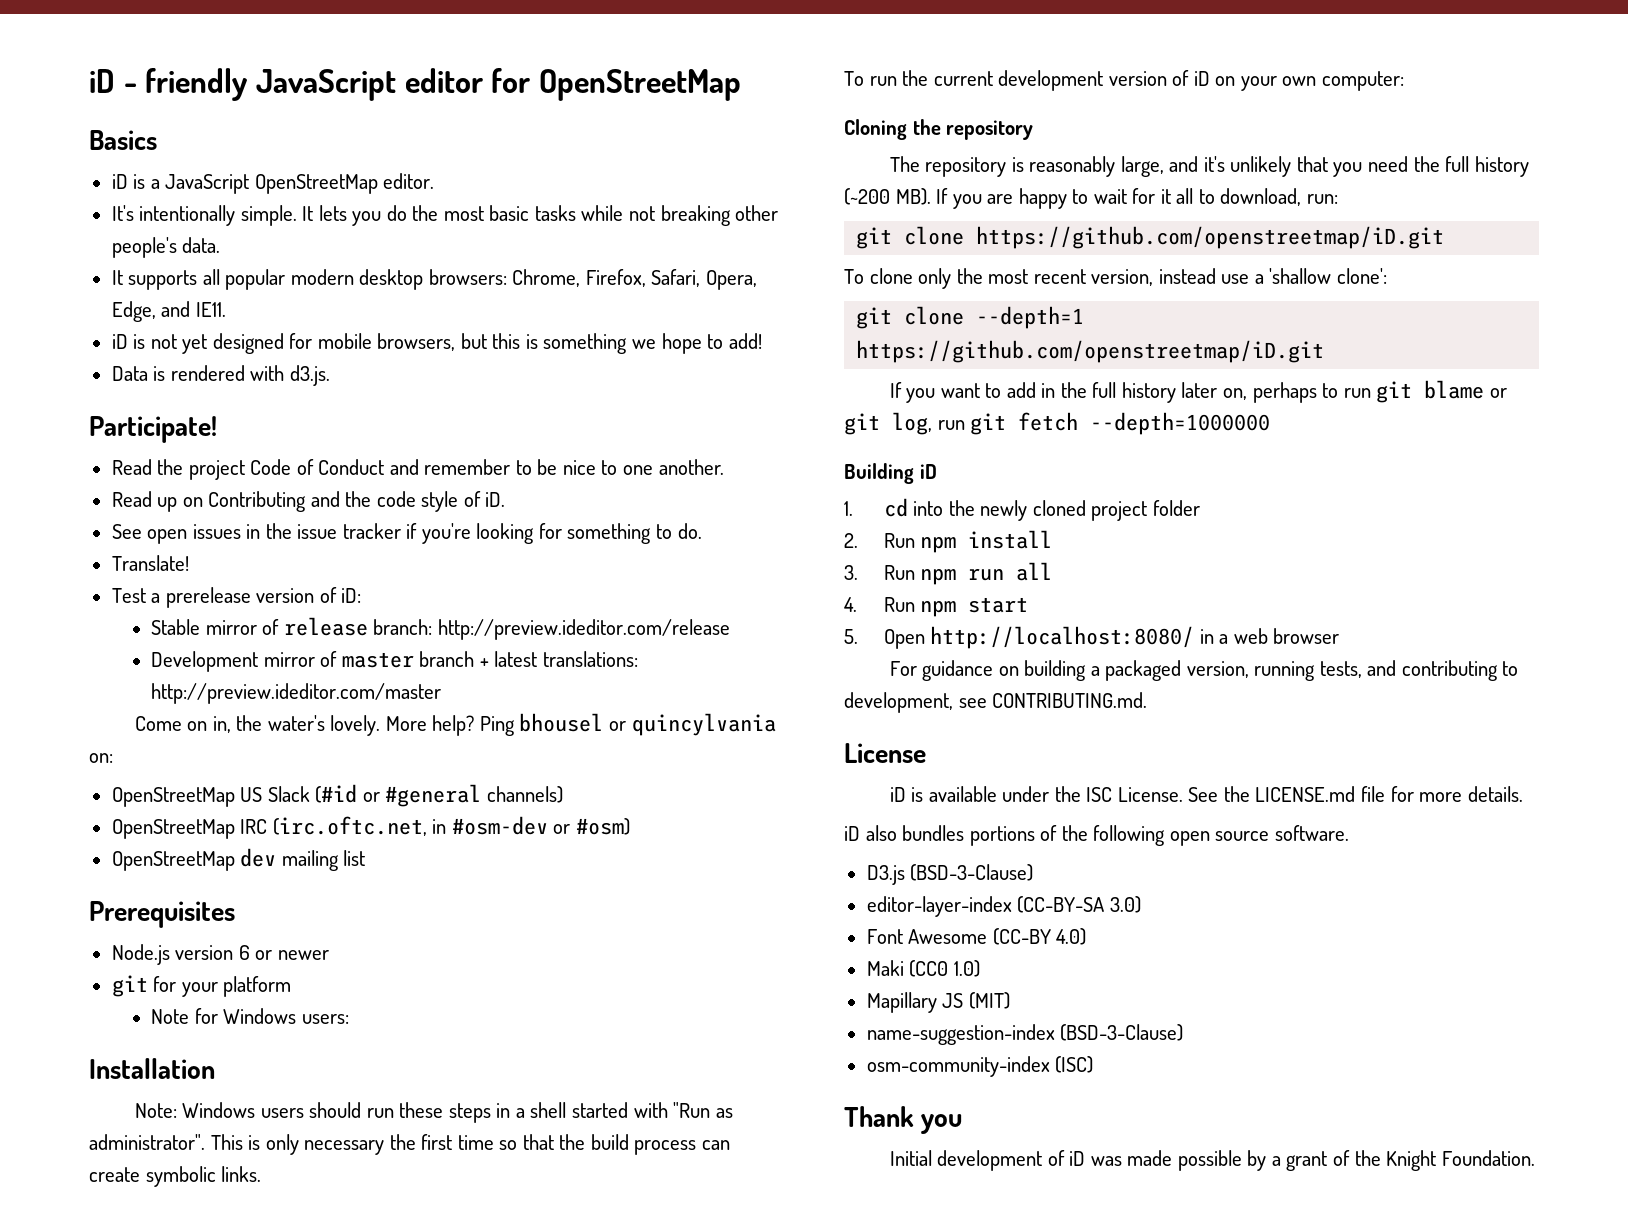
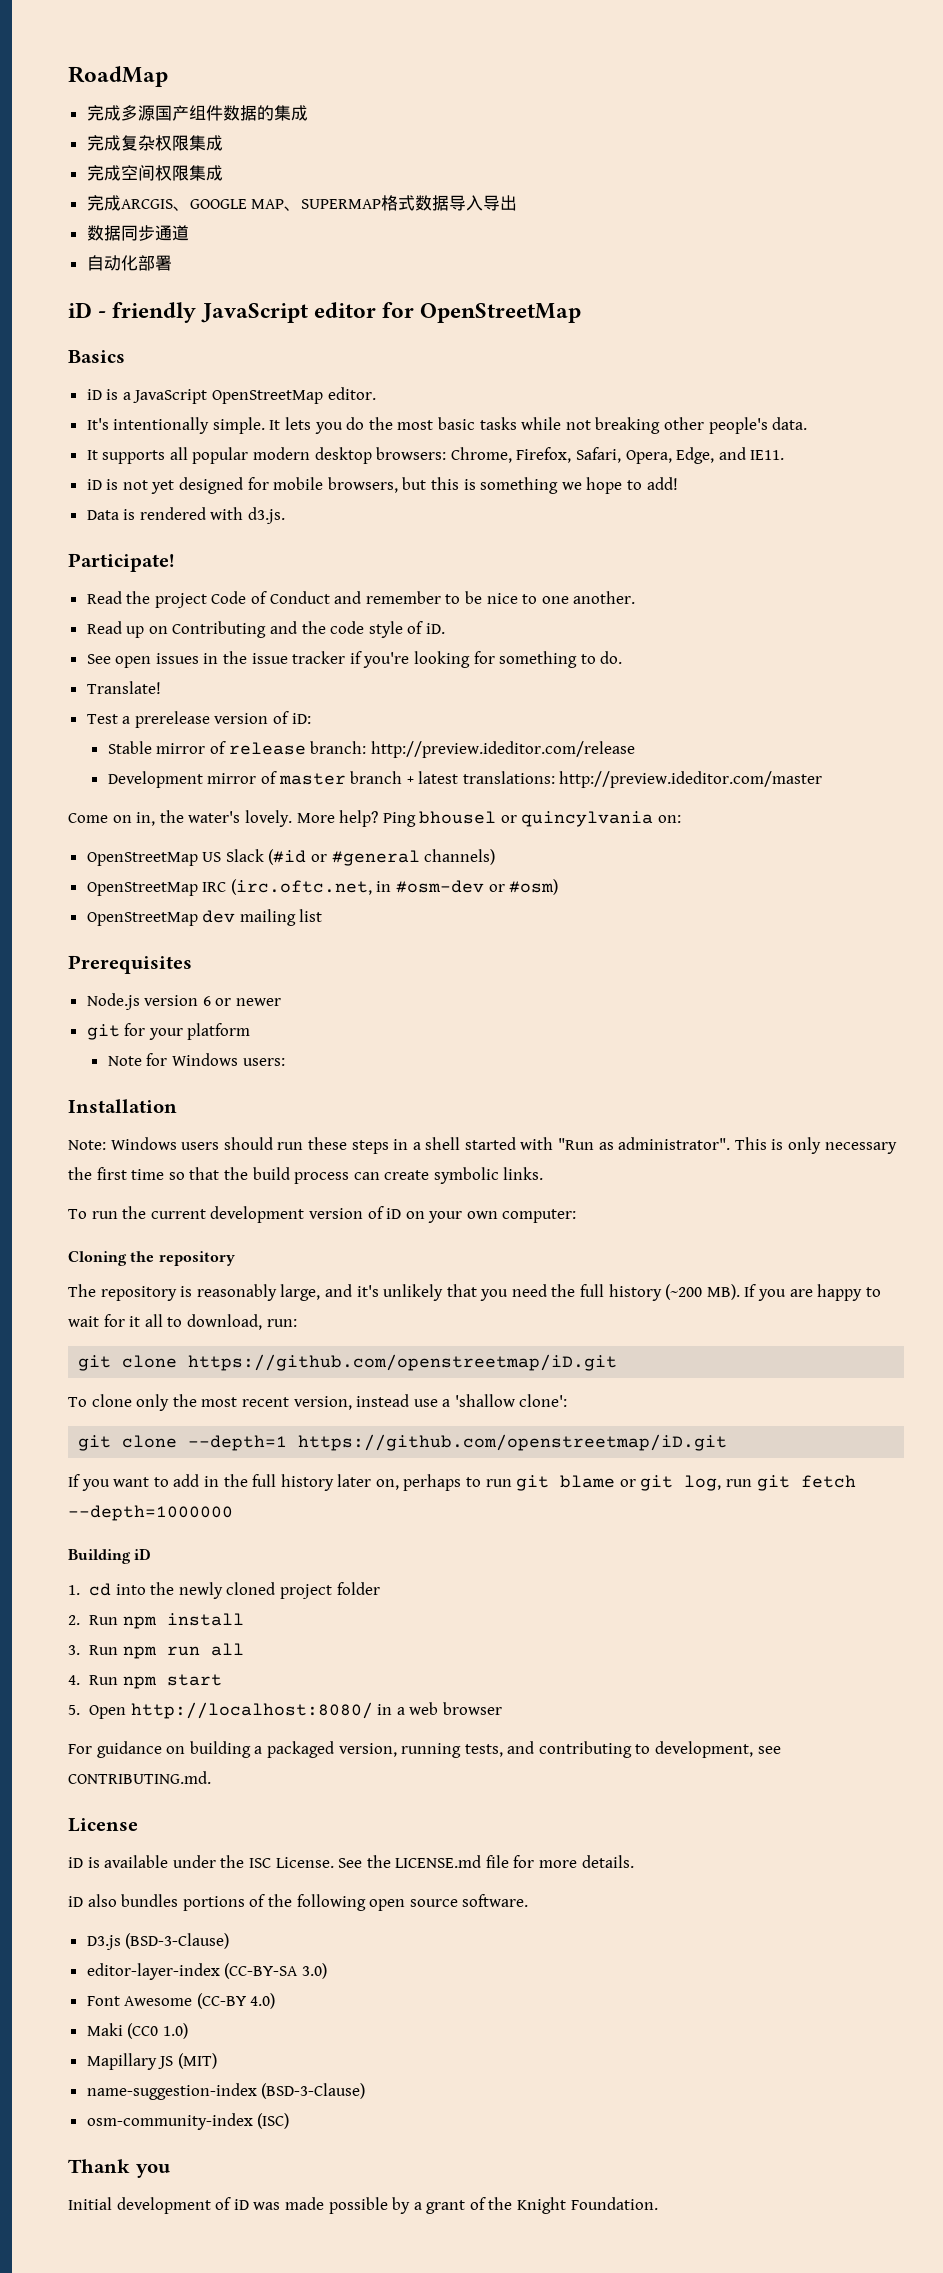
+ RoadMap
+ 完成多源国产组件数据的集成
+ 完成复杂权限集成
+ 完成空间权限集成
+ 完成ARCGIS、GOOGLE MAP、SUPERMAP格式数据导入导出
+ 数据同步通道
+ 自动化部署

